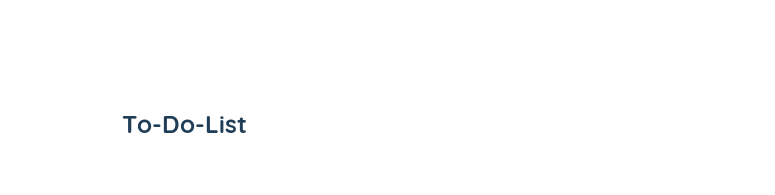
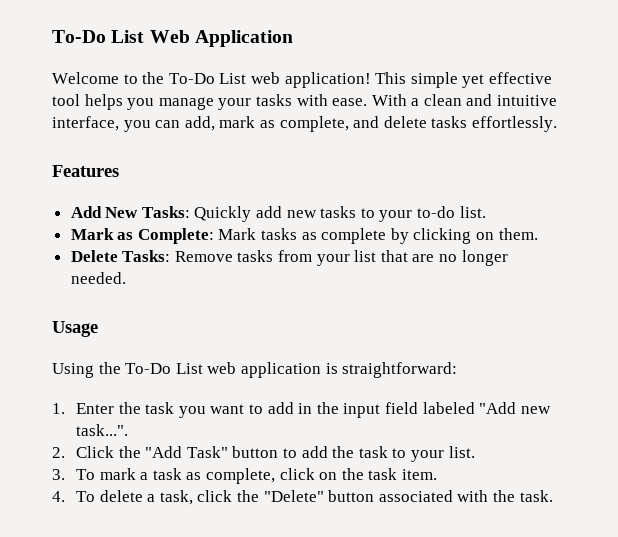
- To-Do-List
+ To-Do List Web Application
+ Welcome to the To-Do List web application! This simple yet effective tool helps you manage your tasks with ease. With a clean and intuitive interface, you can add, mark as complete, and delete tasks effortlessly.
+ Features
+ Add New Tasks: Quickly add new tasks to your to-do list.
+ Mark as Complete: Mark tasks as complete by clicking on them.
+ Delete Tasks: Remove tasks from your list that are no longer needed.
+ Usage
+ Using the To-Do List web application is straightforward:
+ 1. Enter the task you want to add in the input field labeled "Add new task...".
+ 2. Click the "Add Task" button to add the task to your list.
+ 3. To mark a task as complete, click on the task item.
+ 4. To delete a task, click the "Delete" button associated with the task.

